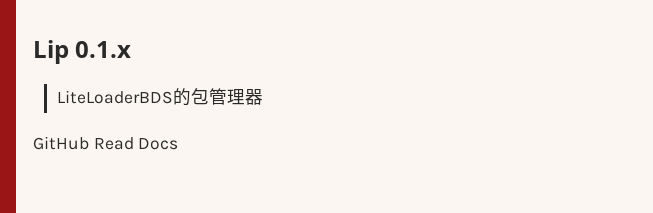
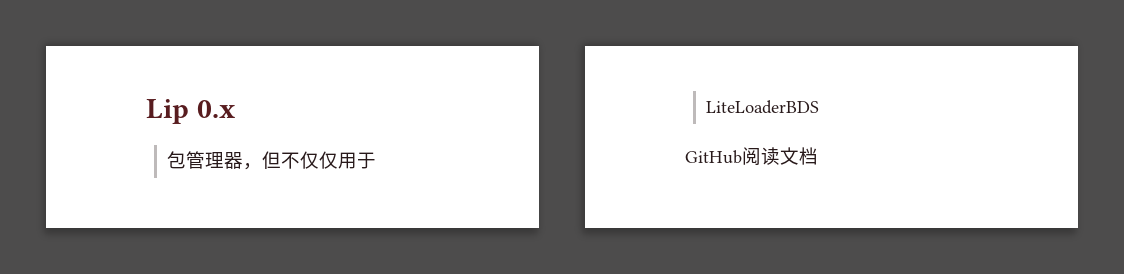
- Lip 0.1.x
- LiteLoaderBDS的包管理器
+ Lip 0.x
+ 包管理器，但不仅仅用于LiteLoaderBDS
- GitHub Read Docs
+ GitHub阅读文档

